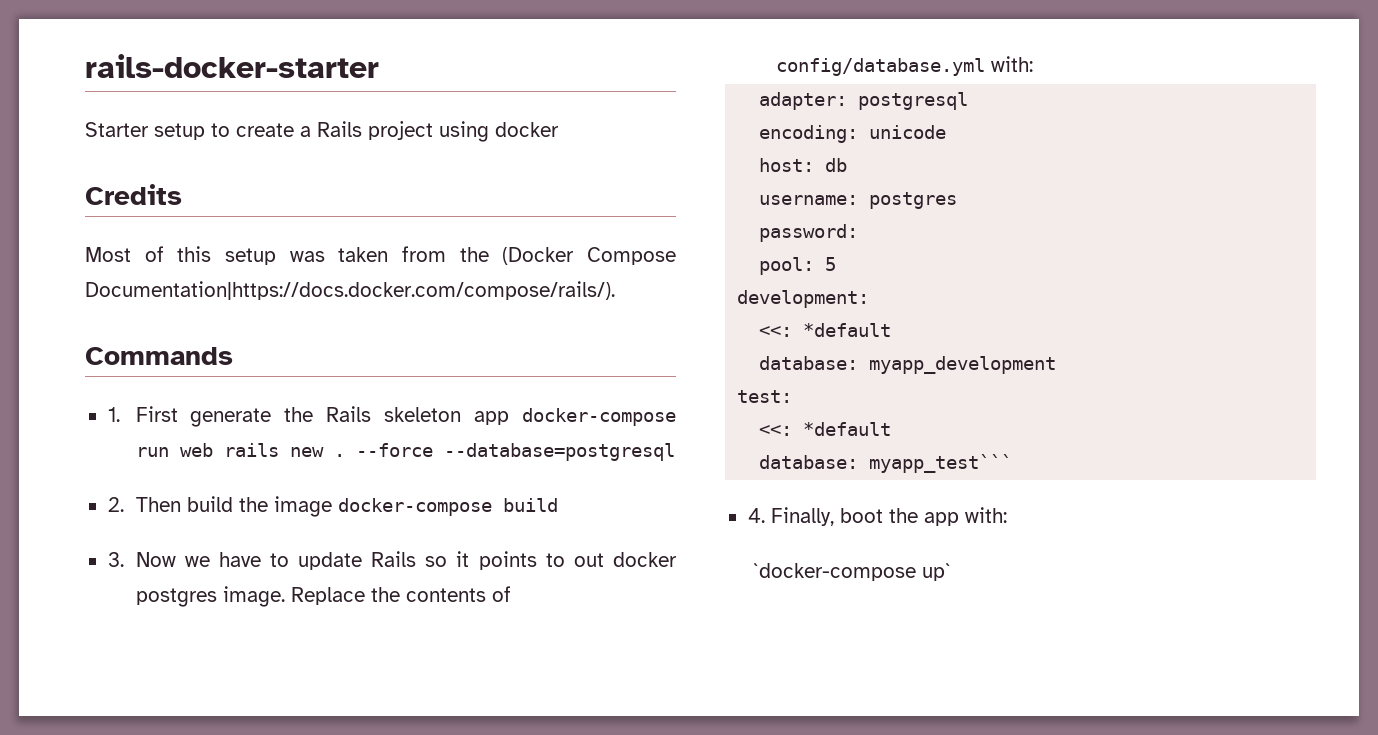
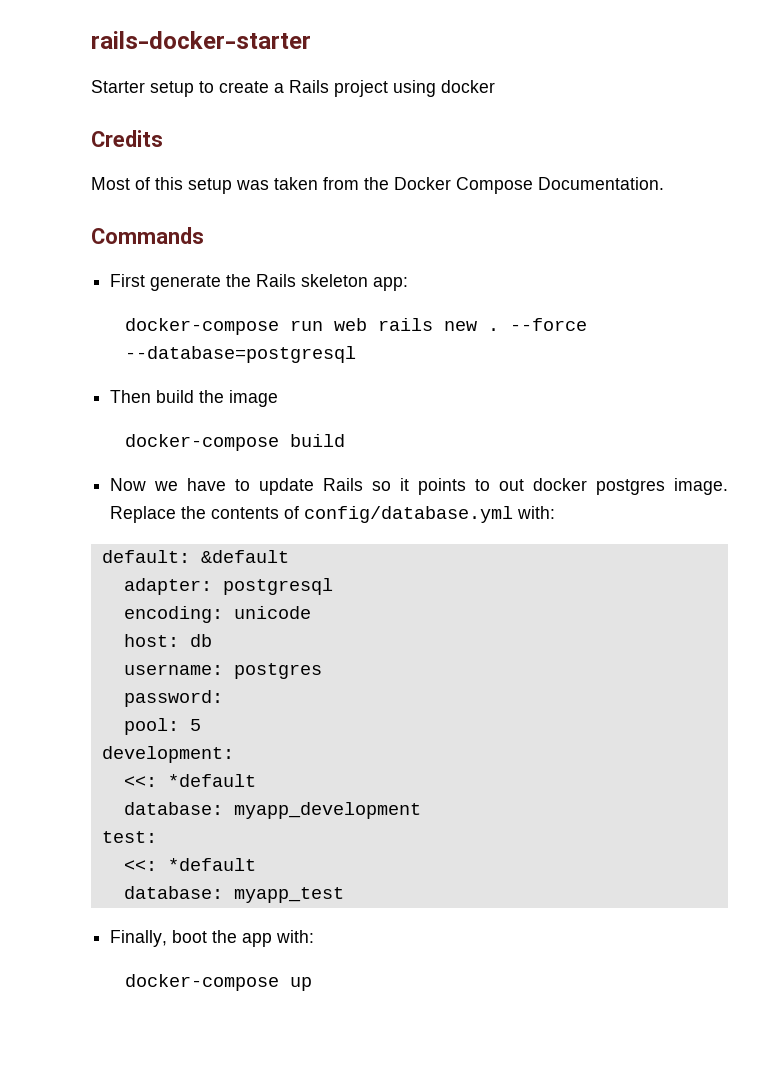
- Most of this setup was taken from the (Docker Compose Documentation|https://docs.docker.com/compose/rails/).
+ Most of this setup was taken from the Docker Compose Documentation.
- 1. First generate the Rails skeleton app docker-compose run web rails new .
+ First generate the Rails skeleton app:
+ docker-compose run web rails new .
- 2. Then build the image docker-compose build
+ Then build the image
+ docker-compose build
- 3. Now we have to update Rails so it points to out docker postgres image.
+ Now we have to update Rails so it points to out docker postgres image.
+ default: &default
- database: myapp_test```
- 4. Finally, boot the app with:
+ database: myapp_test
+ Finally, boot the app with:
- `docker-compose up`
+ docker-compose up

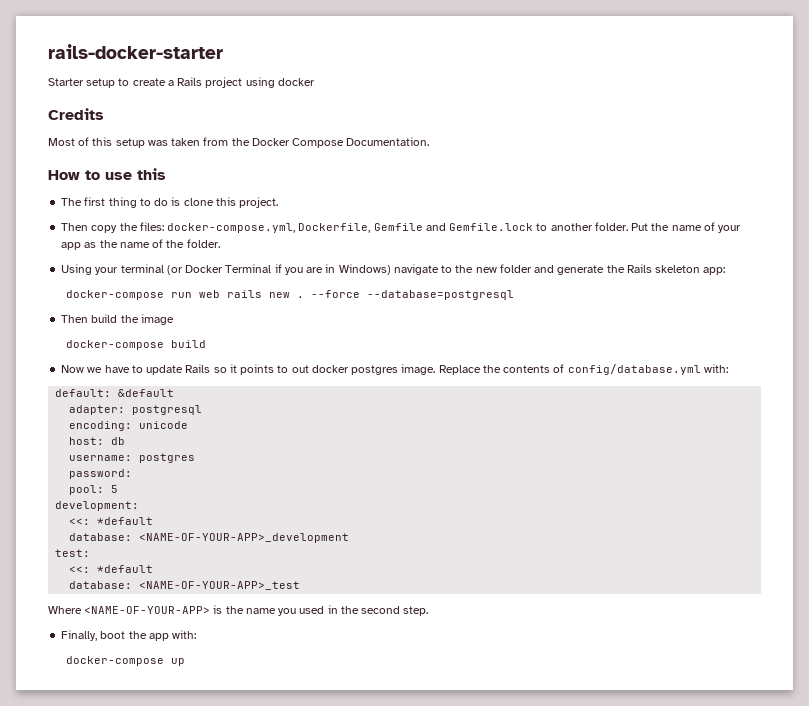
- Commands
- First generate the Rails skeleton app:
+ How to use this
+ The first thing to do is clone this project.
+ Then copy the files: docker-compose.yml, Dockerfile, Gemfile and Gemfile.lock to another folder. Put the name of your app as the name of the folder.
+ Using your terminal (or Docker Terminal if you are in Windows) navigate to the new folder and generate the Rails skeleton app:
- database: myapp_development
+ database: <NAME-OF-YOUR-APP>_development
- database: myapp_test
+ database: <NAME-OF-YOUR-APP>_test
+ Where <NAME-OF-YOUR-APP> is the name you used in the second step.

